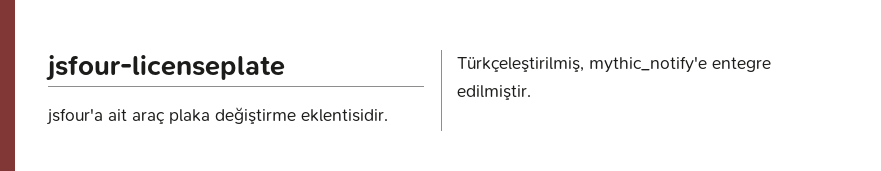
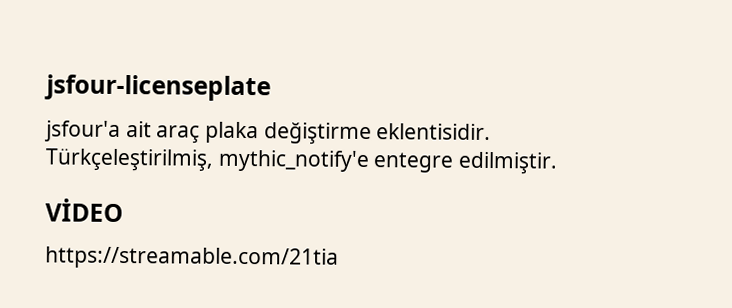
+ VİDEO
+ https://streamable.com/21tia

